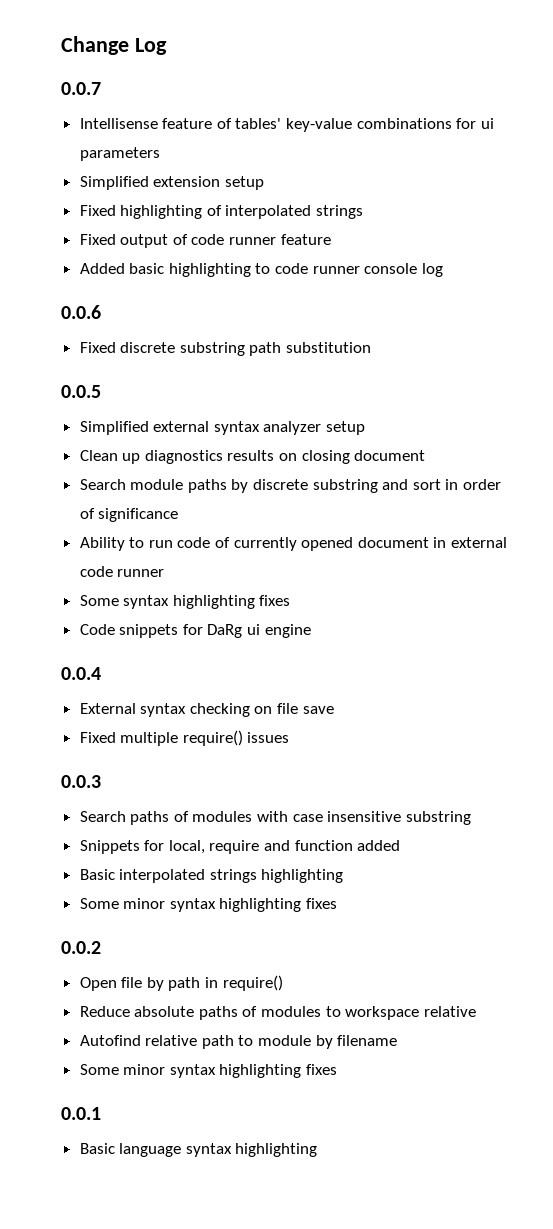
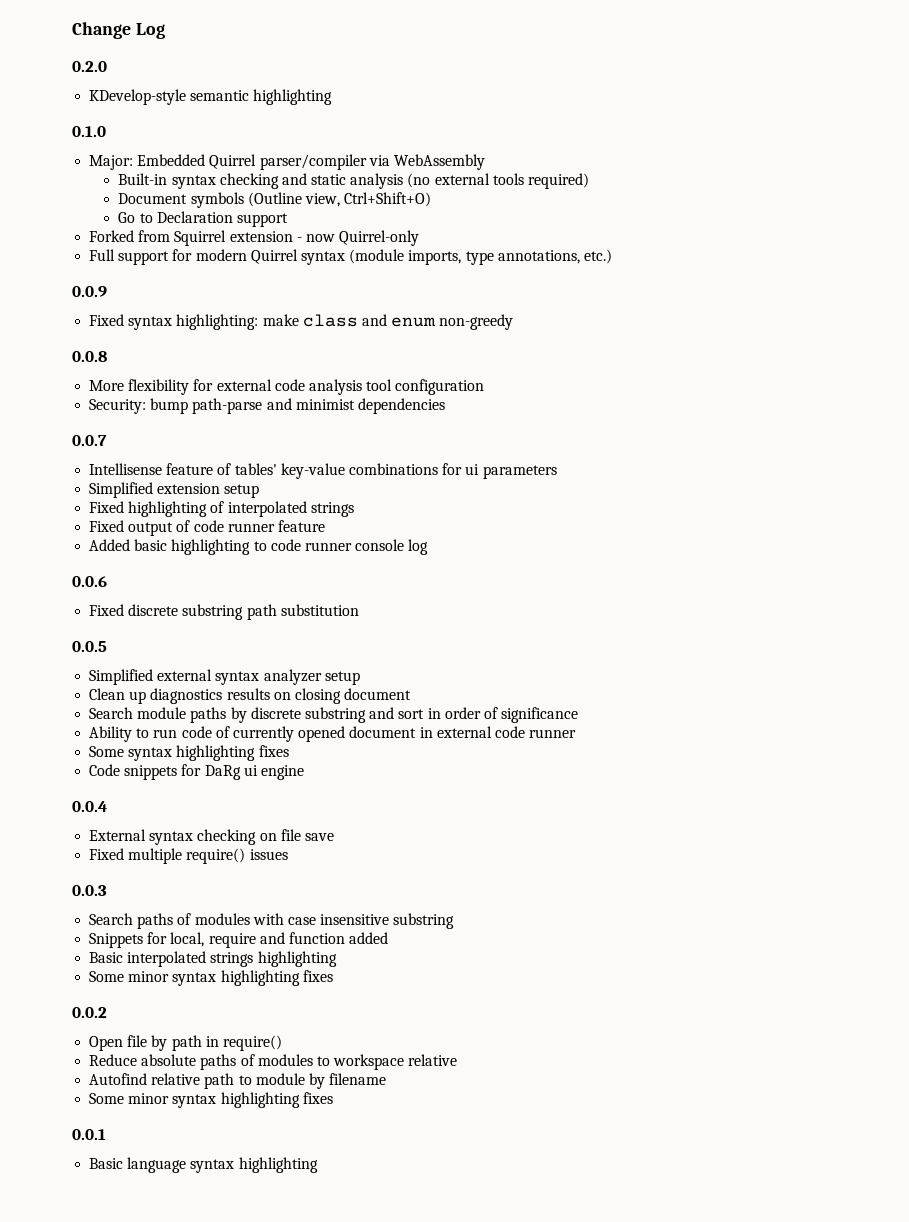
+ 0.2.0
+ KDevelop-style semantic highlighting
+ 0.1.0
+ Major: Embedded Quirrel parser/compiler via WebAssembly
+ Built-in syntax checking and static analysis (no external tools required)
+ Document symbols (Outline view, Ctrl+Shift+O)
+ Go to Declaration support
+ Forked from Squirrel extension - now Quirrel-only
+ Full support for modern Quirrel syntax (module imports, type annotations, etc.)
+ 0.0.9
+ Fixed syntax highlighting: make class and enum non-greedy
+ 0.0.8
+ More flexibility for external code analysis tool configuration
+ Security: bump path-parse and minimist dependencies

